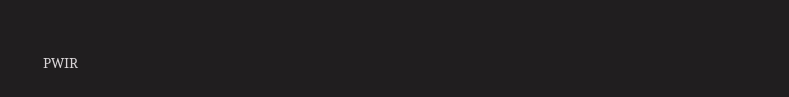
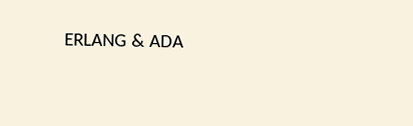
- PWIR
+ ERLANG & ADA

